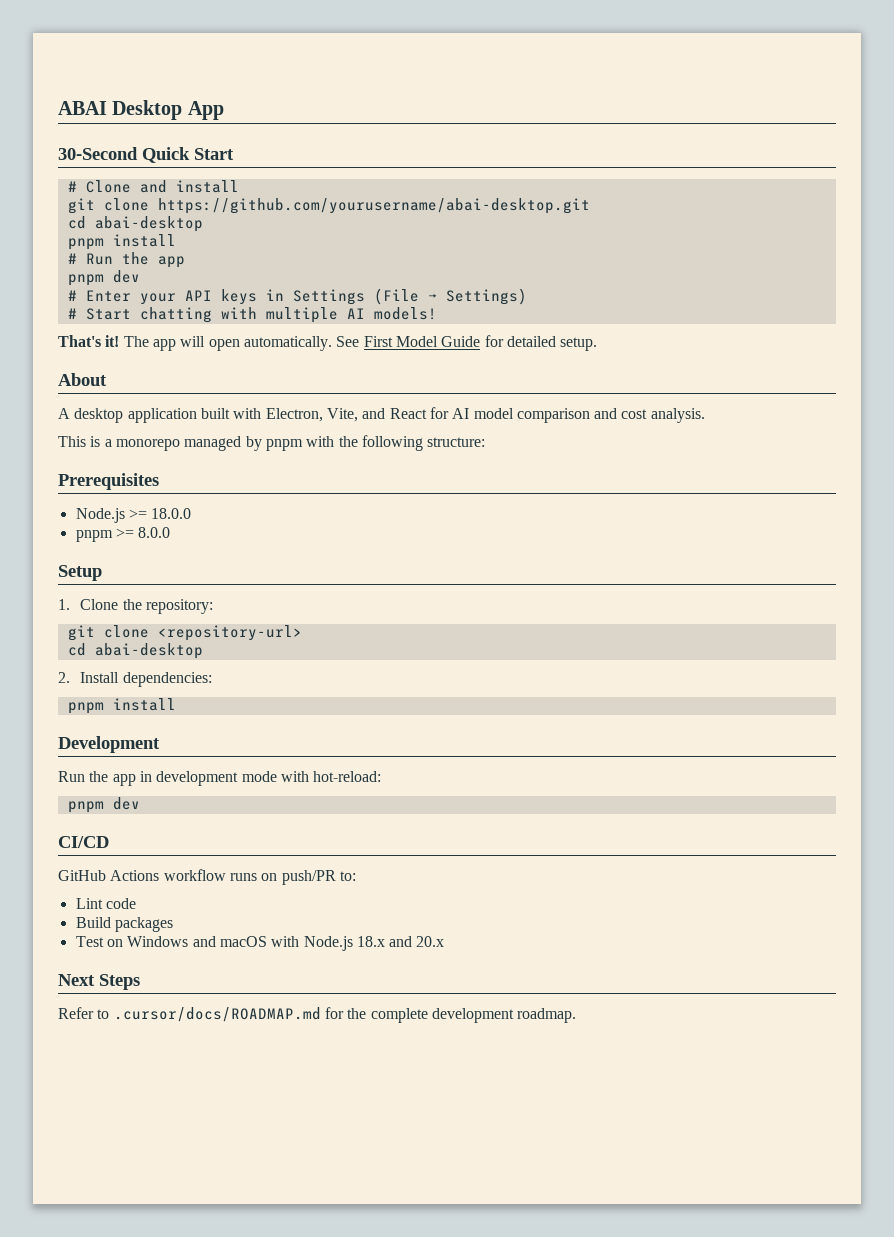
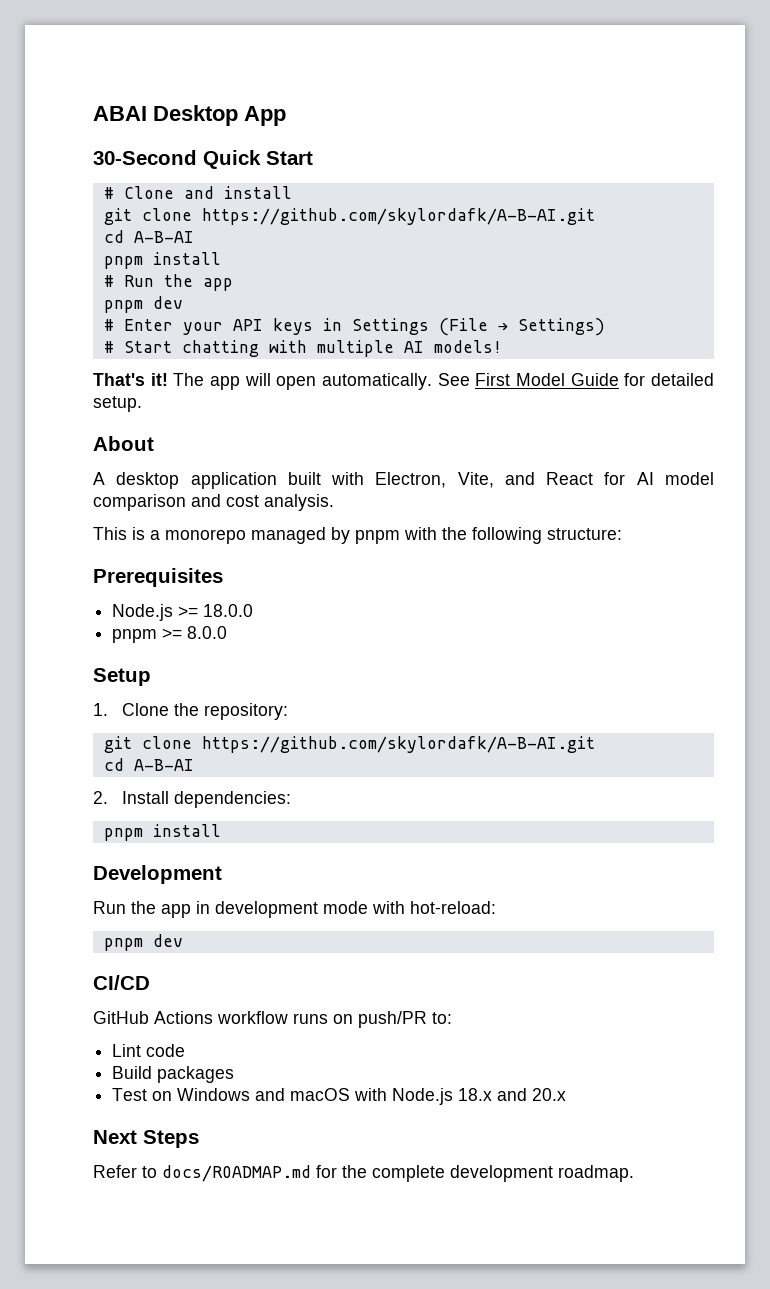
  # Clone and install
- git clone https://github.com/yourusername/abai-desktop.git
- cd abai-desktop
+ git clone https://github.com/skylordafk/A-B-AI.git
+ cd A-B-AI
  1. Clone the repository:
- git clone <repository-url>
- cd abai-desktop
+ git clone https://github.com/skylordafk/A-B-AI.git
+ cd A-B-AI
- Refer to .cursor/docs/ROADMAP.md for the complete development roadmap.
+ Refer to docs/ROADMAP.md for the complete development roadmap.

